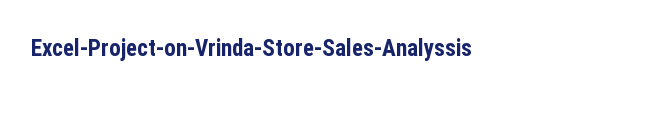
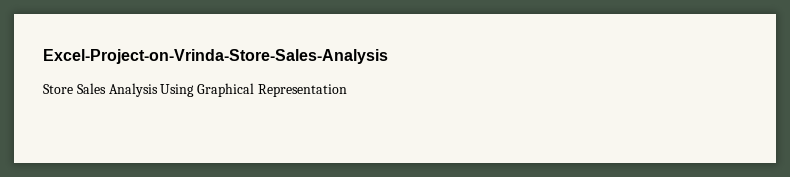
- Excel-Project-on-Vrinda-Store-Sales-Analyssis
+ Excel-Project-on-Vrinda-Store-Sales-Analysis
+ Store Sales Analysis Using Graphical Representation

